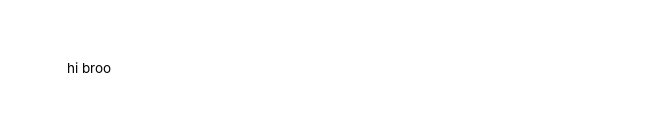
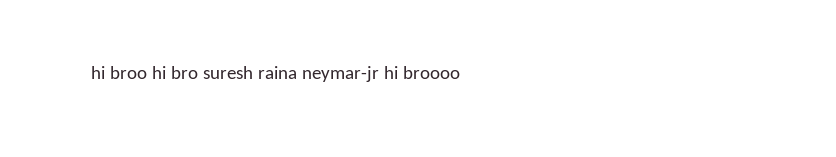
- hi broo
+ hi broo hi bro suresh raina neymar-jr hi broooo

